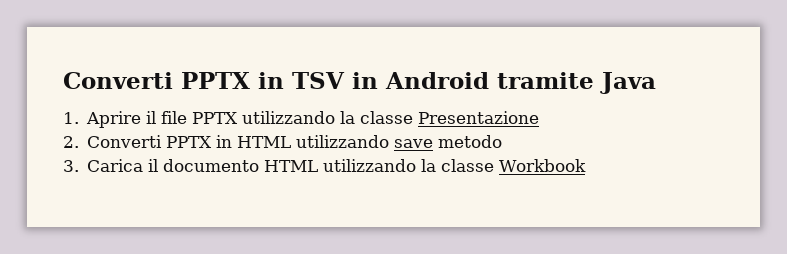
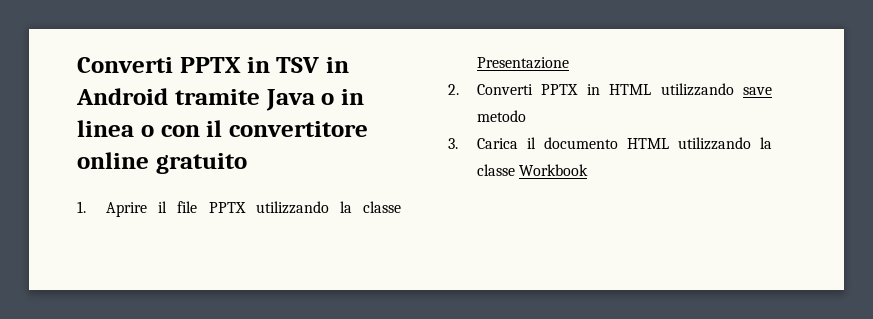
- Converti PPTX in TSV in Android tramite Java
+ Converti PPTX in TSV in Android tramite Java o in linea o con il convertitore online gratuito

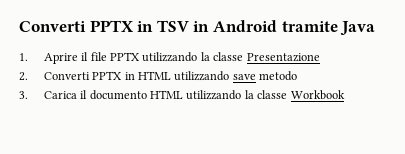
- Converti PPTX in TSV in Android tramite Java o in linea o con il convertitore online gratuito
+ Converti PPTX in TSV in Android tramite Java

